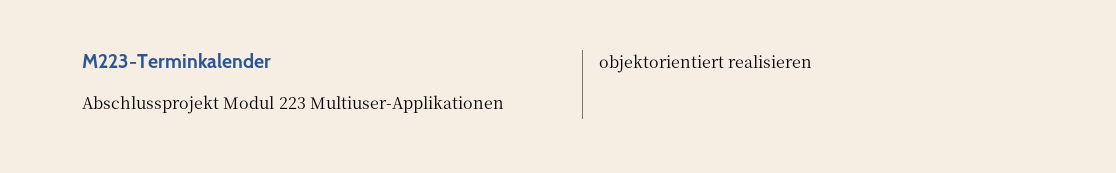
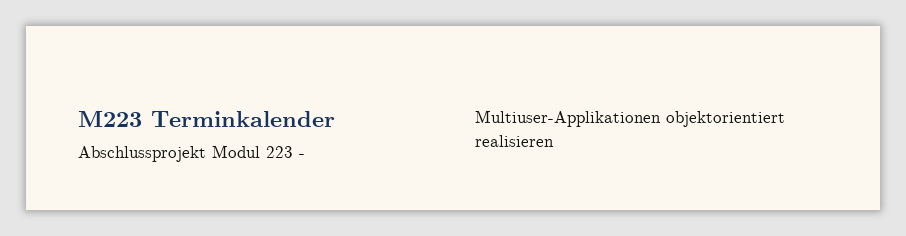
- M223-Terminkalender
+ M223 Terminkalender
- Abschlussprojekt Modul 223 Multiuser-Applikationen objektorientiert realisieren
+ Abschlussprojekt Modul 223 - Multiuser-Applikationen objektorientiert realisieren

